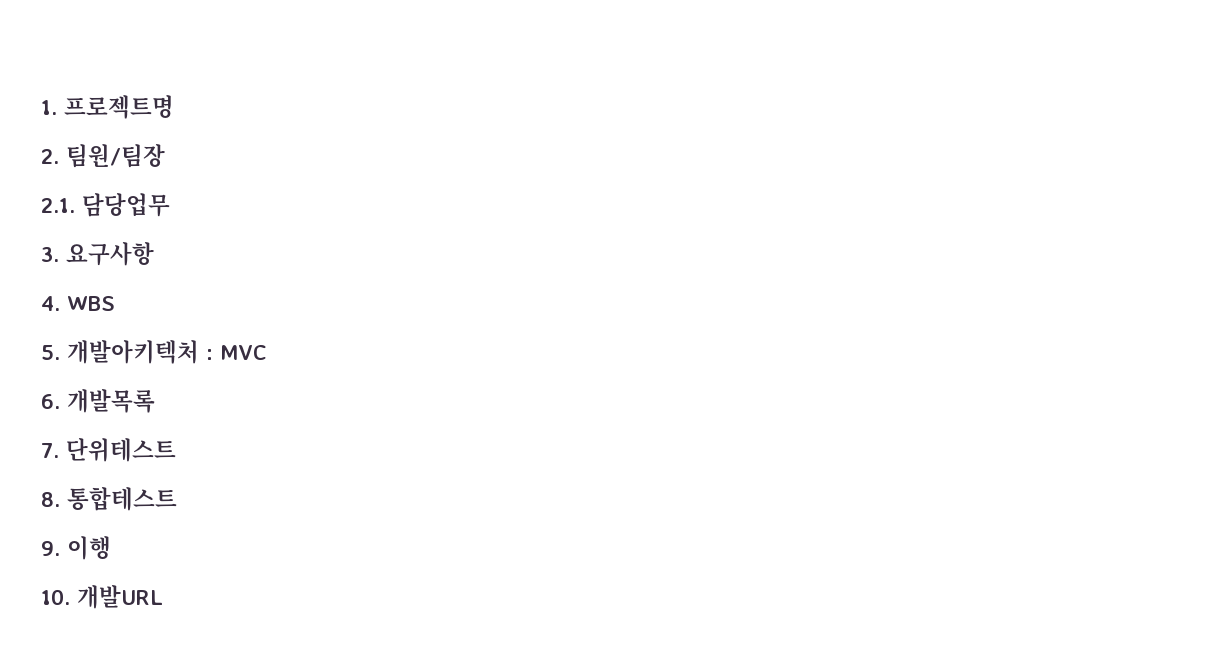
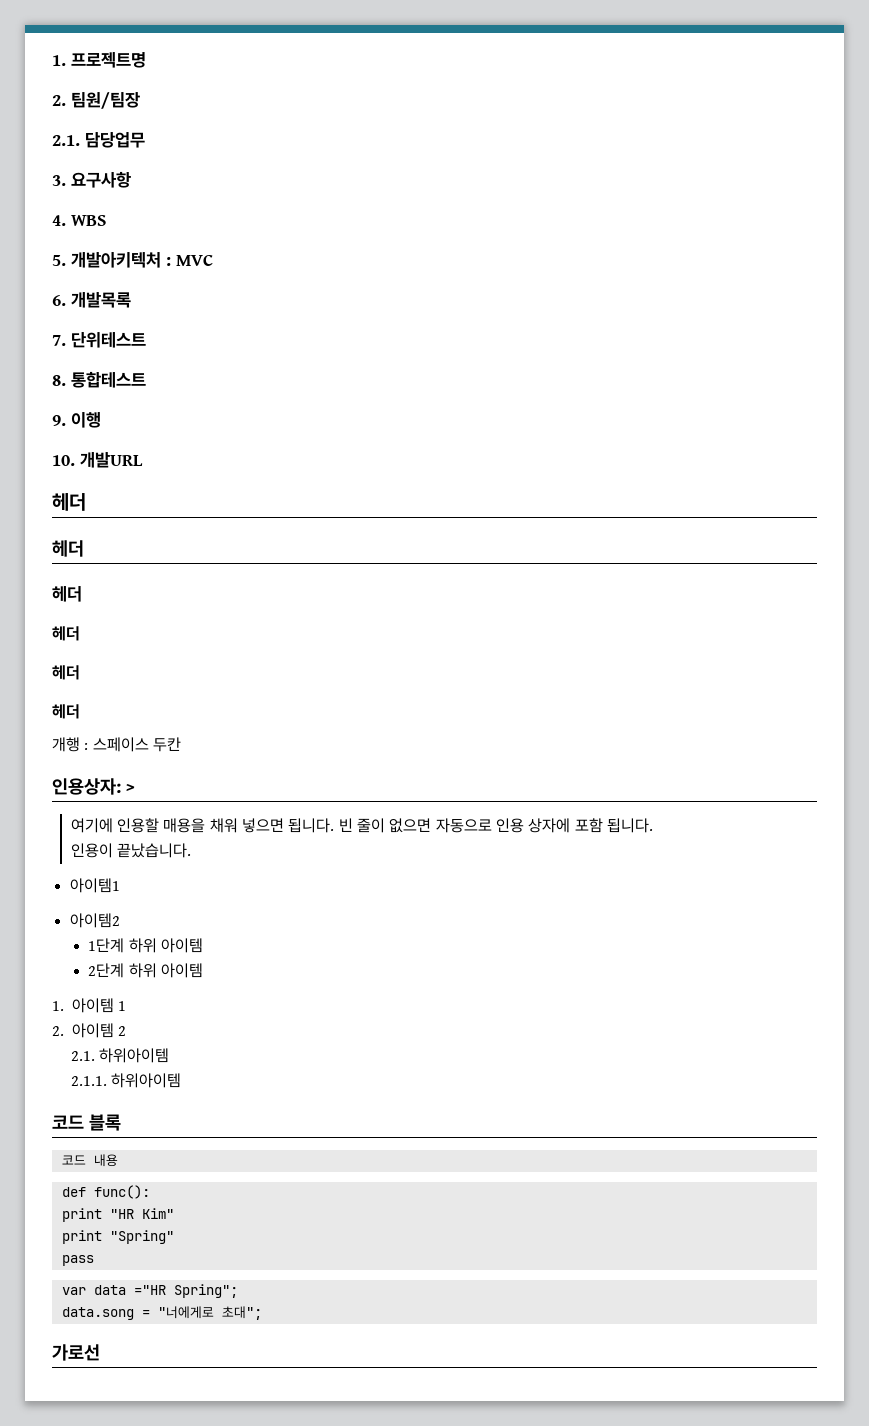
  10. 개발URL
+ 헤더
+ 헤더
+ 헤더
+ 헤더
+ 헤더
+ 헤더
+ 개행 : 스페이스 두칸
+ 인용상자: >
+ 여기에 인용할 매용을 채워 넣으면 됩니다. 빈 줄이 없으면 자동으로 인용 상자에 포함 됩니다.
+ 인용이 끝났습니다.
+ 아이템1
+ 아이템2
+ 1단계 하위 아이템
+ 2단계 하위 아이템
+ 1. 아이템 1
+ 2. 아이템 2
+ 2.1. 하위아이템
+ 2.1.1. 하위아이템
+ 코드 블록
+ 코드 내용
+ def func():
+ print "HR Kim"
+ print "Spring"
+ pass
+ var data ="HR Spring";
+ data.song = "너에게로 초대";
+ 가로선

